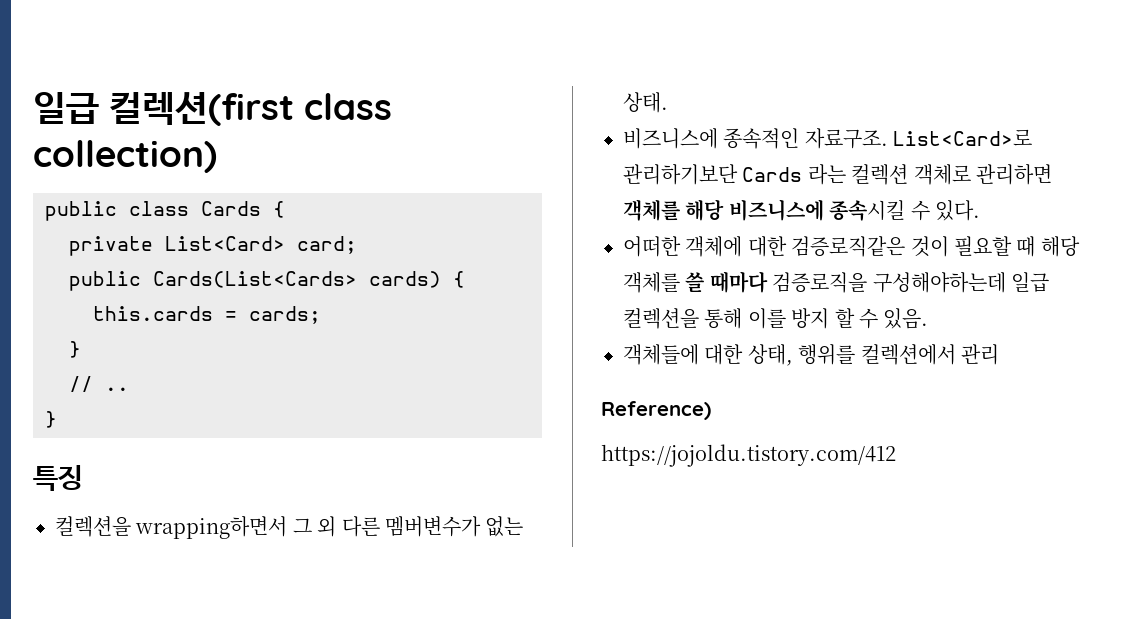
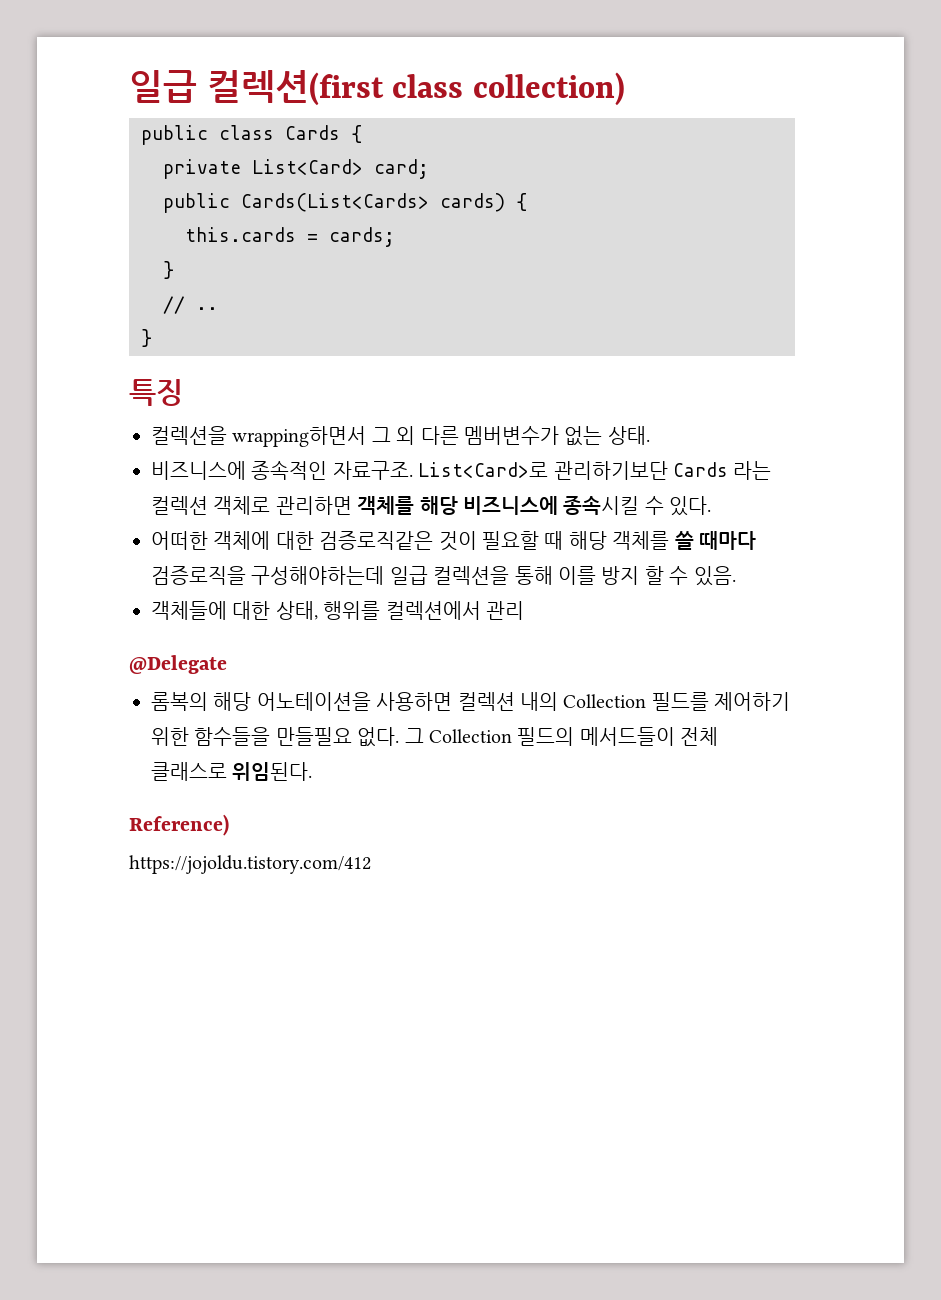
+ @Delegate
+ 롬복의 해당 어노테이션을 사용하면 컬렉션 내의 Collection 필드를 제어하기 위한 함수들을 만들필요 없다. 그 Collection 필드의 메서드들이 전체 클래스로 위임된다.

